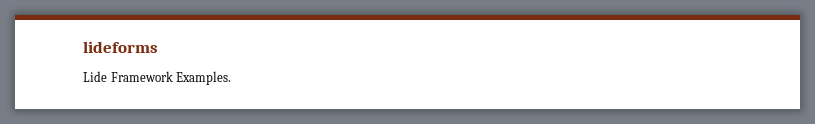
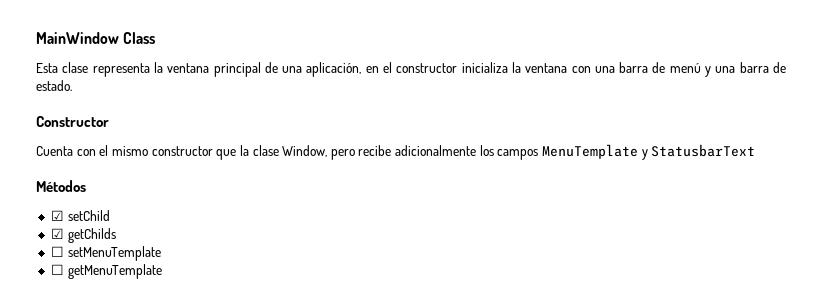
- lideforms
- Lide Framework Examples.
+ MainWindow Class
+ Esta clase representa la ventana principal de una aplicación, en el constructor inicializa la ventana con una barra de menú y una barra de estado.
+ Constructor
+ Cuenta con el mismo constructor que la clase Window, pero recibe adicionalmente los campos MenuTemplate y StatusbarText
+ Métodos
+ ☑ setChild
+ ☑ getChilds
+ ☐ setMenuTemplate
+ ☐ getMenuTemplate

